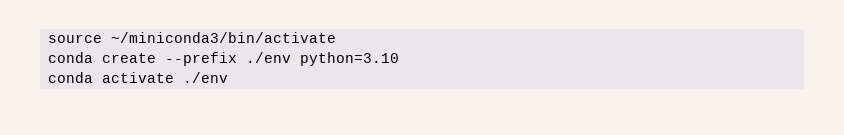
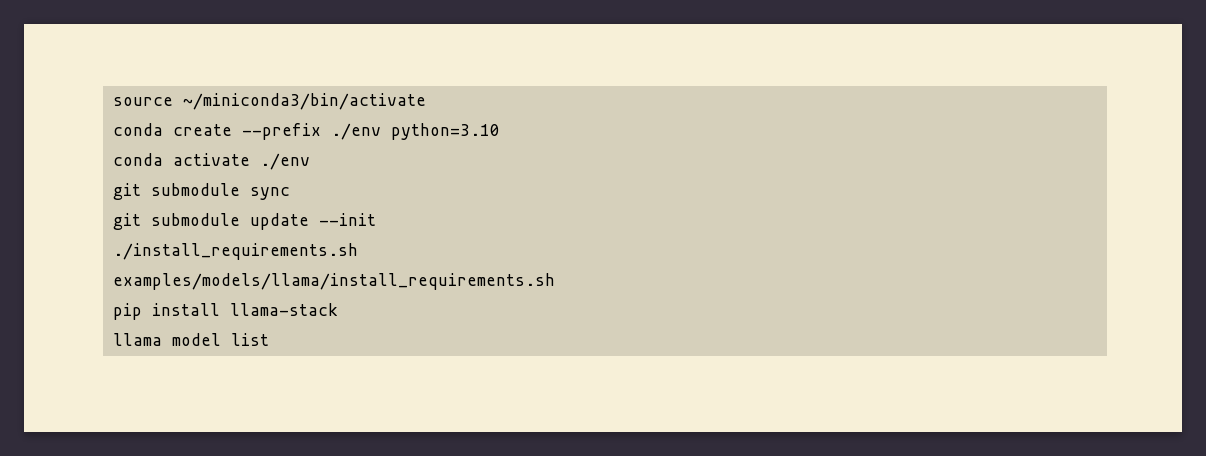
+ git submodule sync
+ git submodule update --init
+ ./install_requirements.sh
+ examples/models/llama/install_requirements.sh
+ pip install llama-stack
+ llama model list

